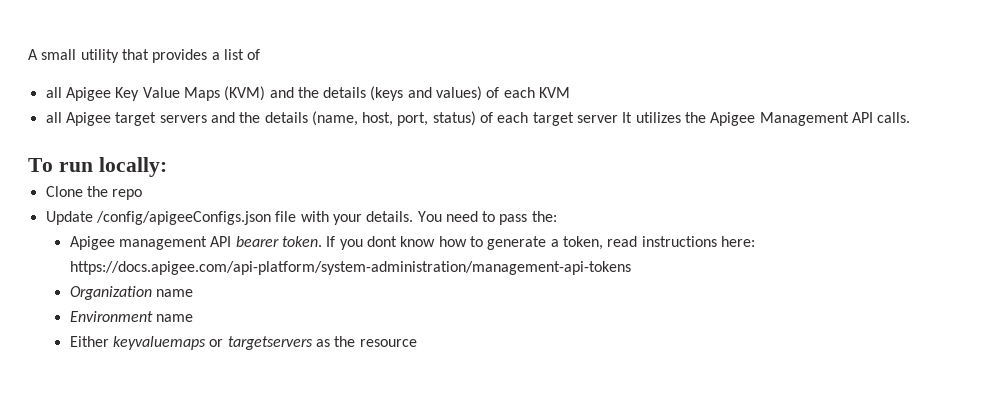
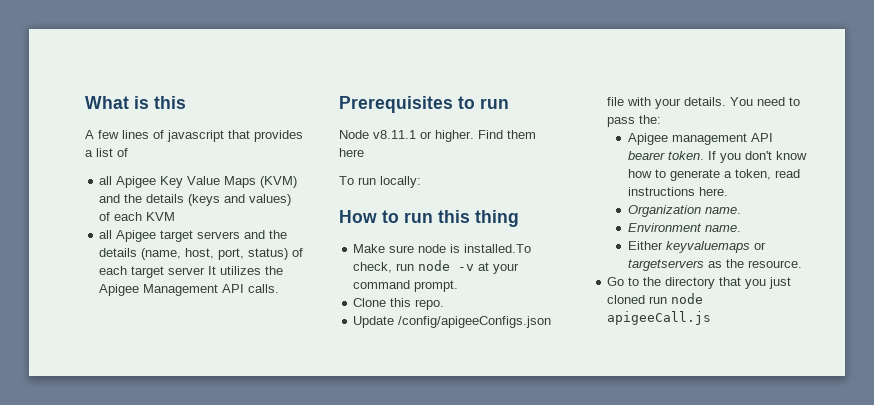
- A small utility that provides a list of
+ What is this
+ A few lines of javascript that provides a list of
+ Prerequisites to run
+ Node v8.11.1 or higher. Find them here
  To run locally:
+ How to run this thing
+ Make sure node is installed.To check, run node -v at your command prompt.
- Clone the repo
+ Clone this repo.
- If you dont know how to generate a token, read instructions here: https://docs.apigee.com/api-platform/system-administration/management-api-tokens
+ If you don't know how to generate a token, read instructions here.
- Organization name
+ Organization name.
- Environment name
+ Environment name.
- Either keyvaluemaps or targetservers as the resource
+ Either keyvaluemaps or targetservers as the resource.
+ Go to the directory that you just cloned run node apigeeCall.js

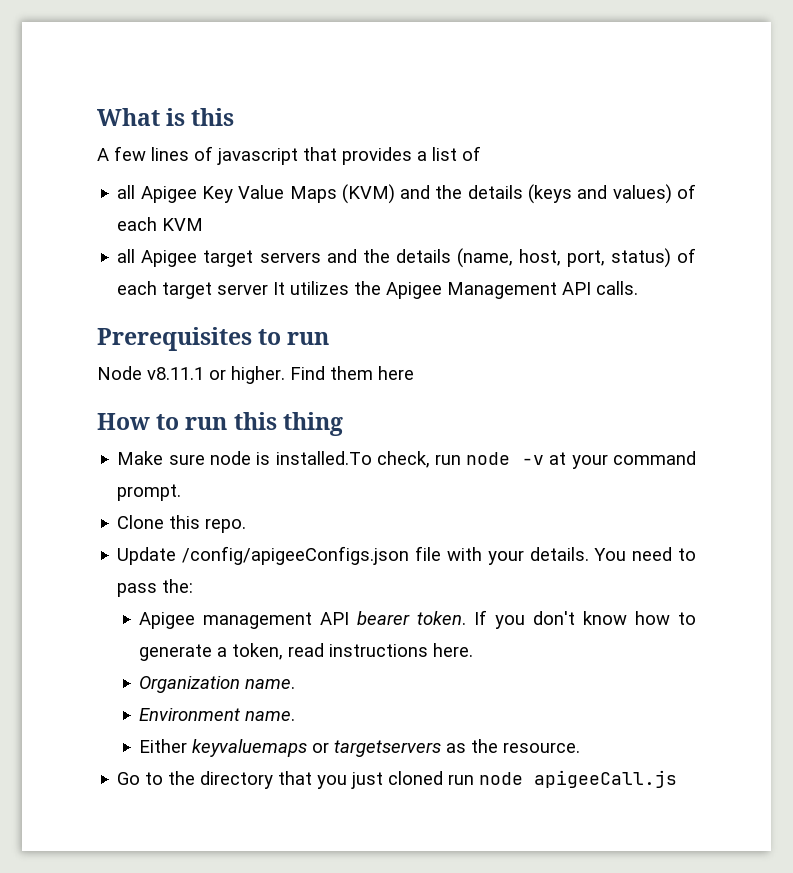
- To run locally:

